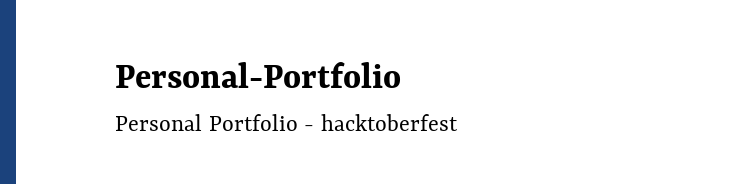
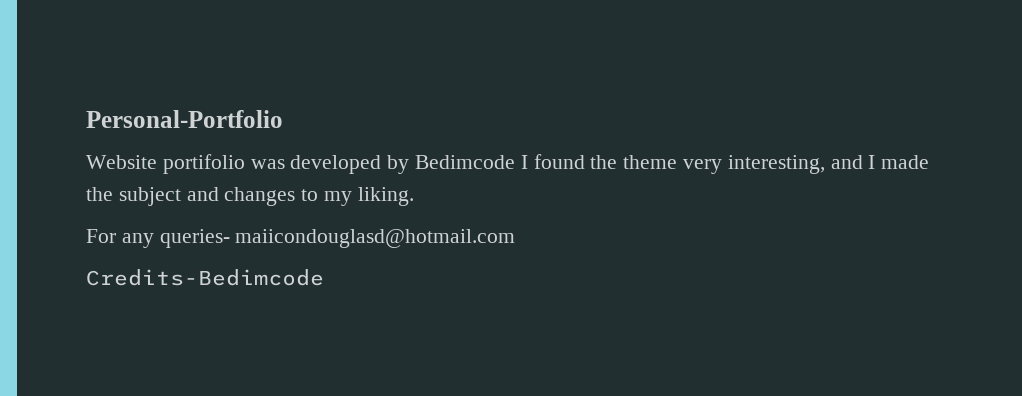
- Personal Portfolio - hacktoberfest
+ Website portifolio was developed by Bedimcode I found the theme very interesting, and I made the subject and changes to my liking.
+ For any queries- maiicondouglasd@hotmail.com
+ Credits-Bedimcode

